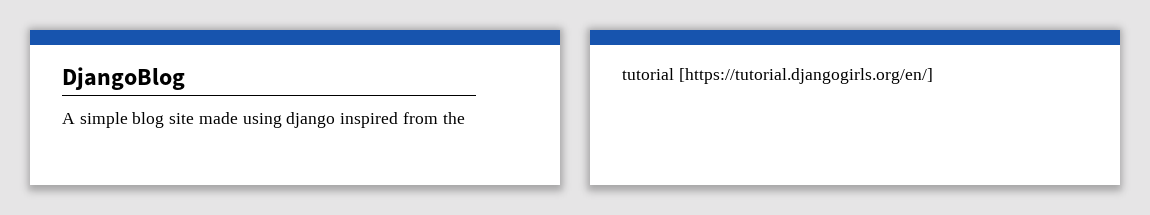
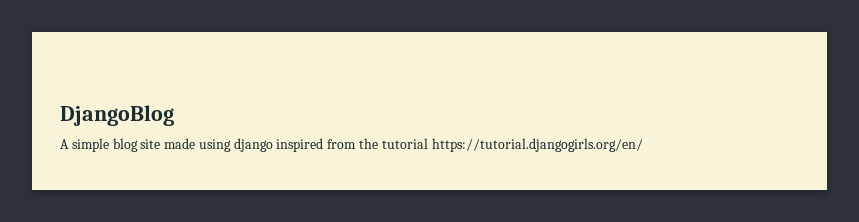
- A simple blog site made using django inspired from the tutorial [https://tutorial.djangogirls.org/en/]
+ A simple blog site made using django inspired from the tutorial https://tutorial.djangogirls.org/en/

